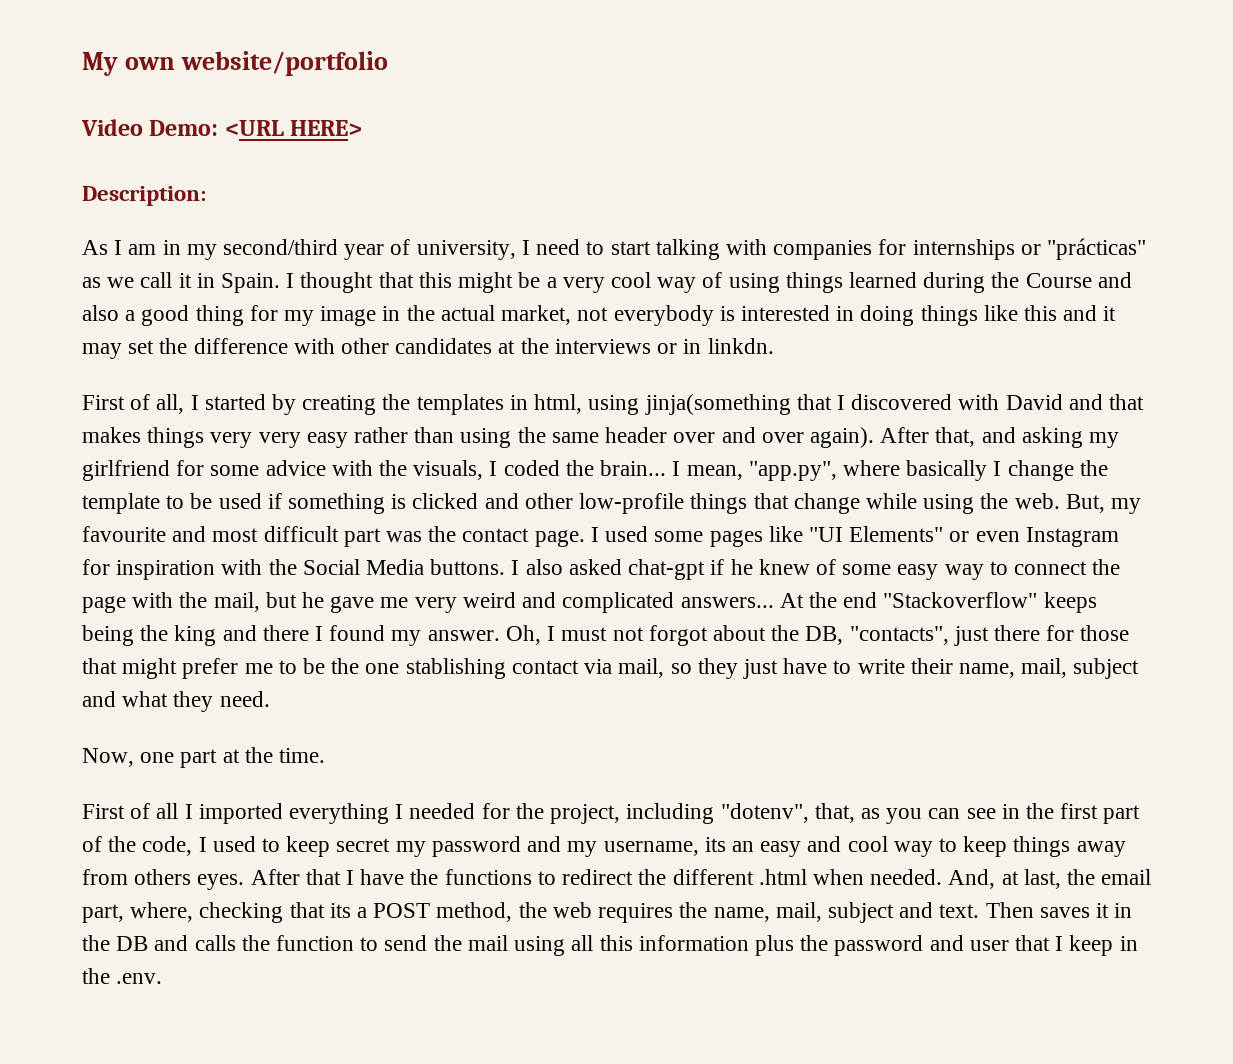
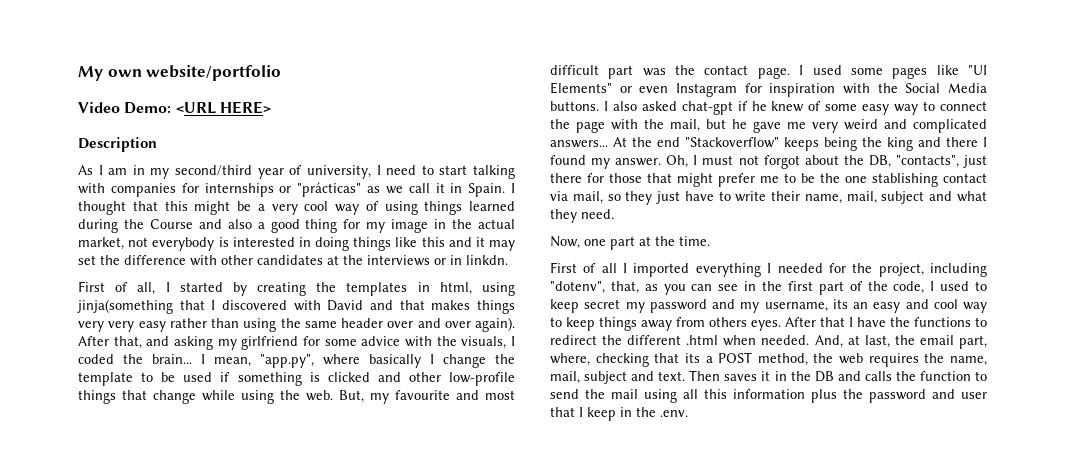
- Description:
+ Description

